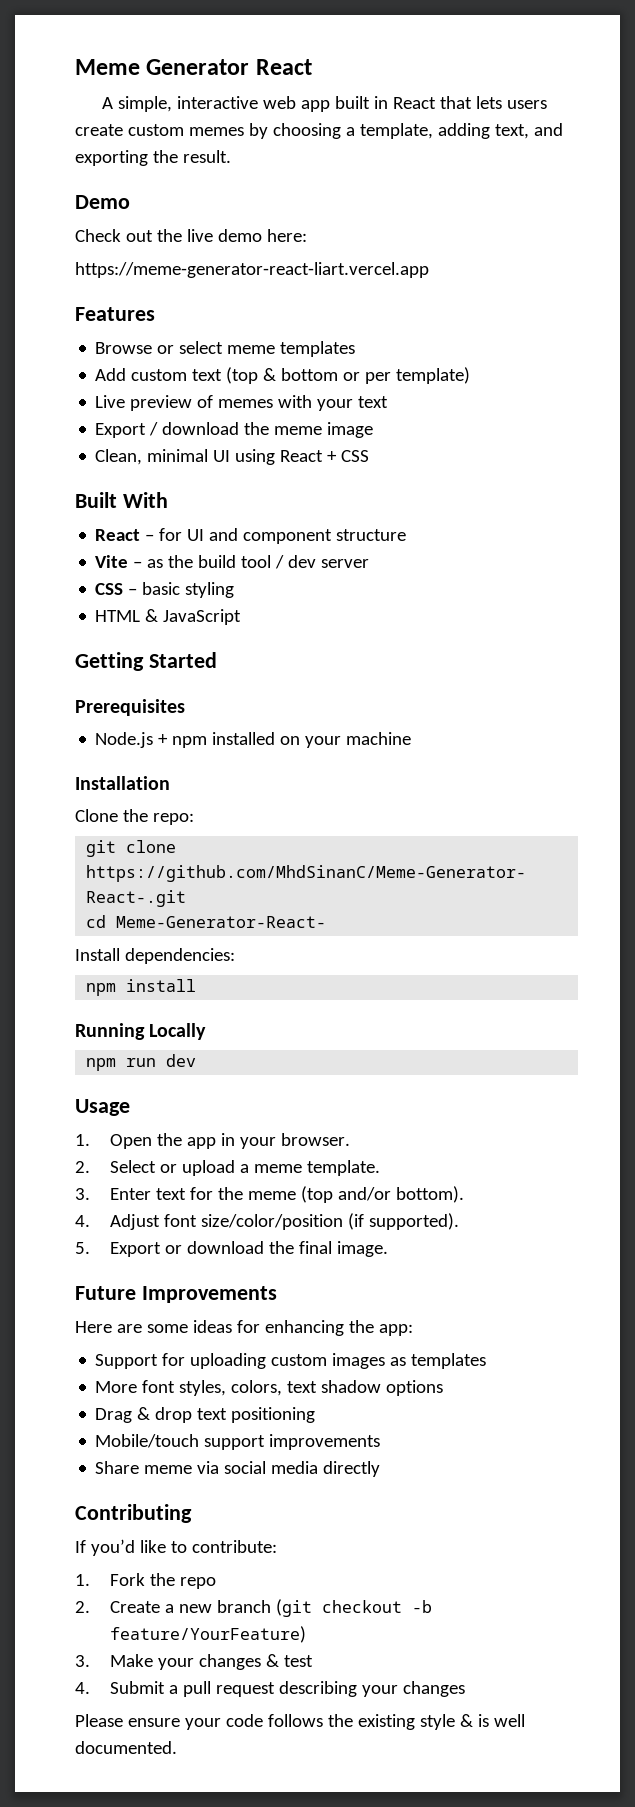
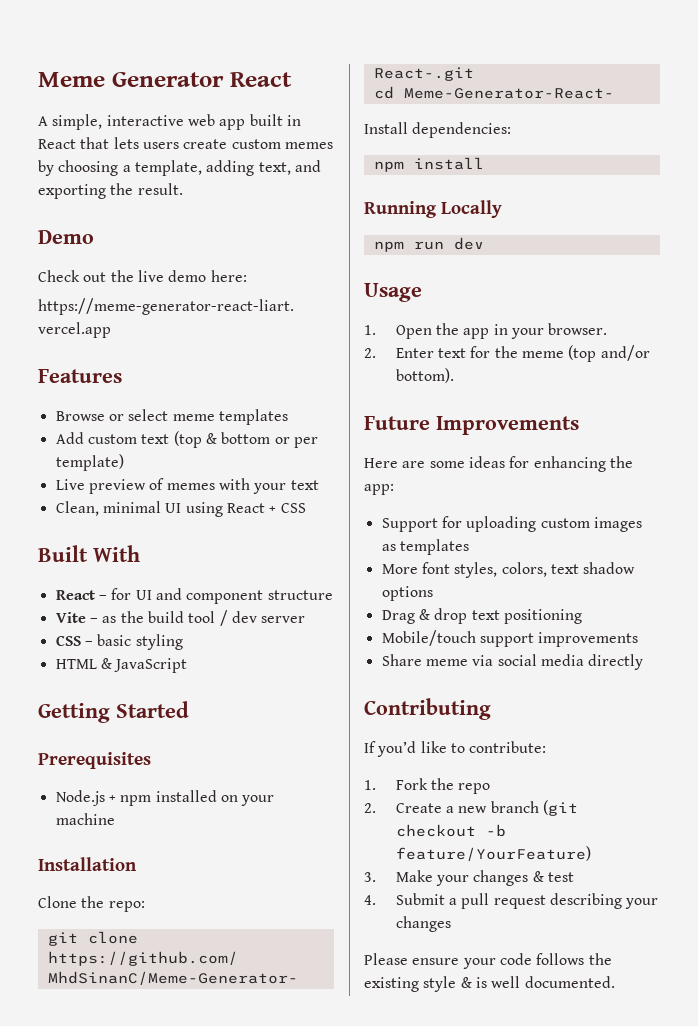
- Export / download the meme image
- 2. Select or upload a meme template.
- 3. Enter text for the meme (top and/or bottom).
+ 2. Enter text for the meme (top and/or bottom).
- 4. Adjust font size/color/position (if supported).
- 5. Export or download the final image.

